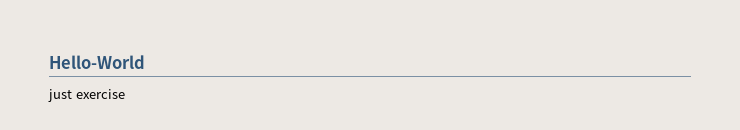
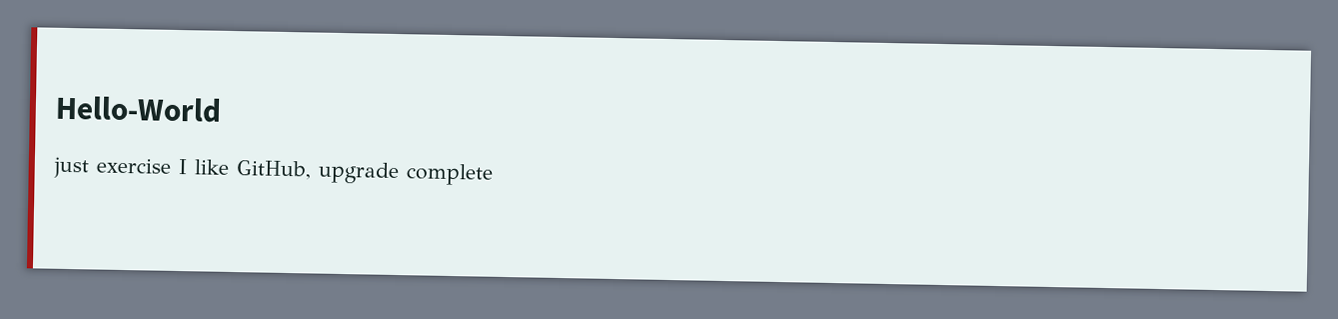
- just exercise
+ just exercise I like GitHub, upgrade complete

